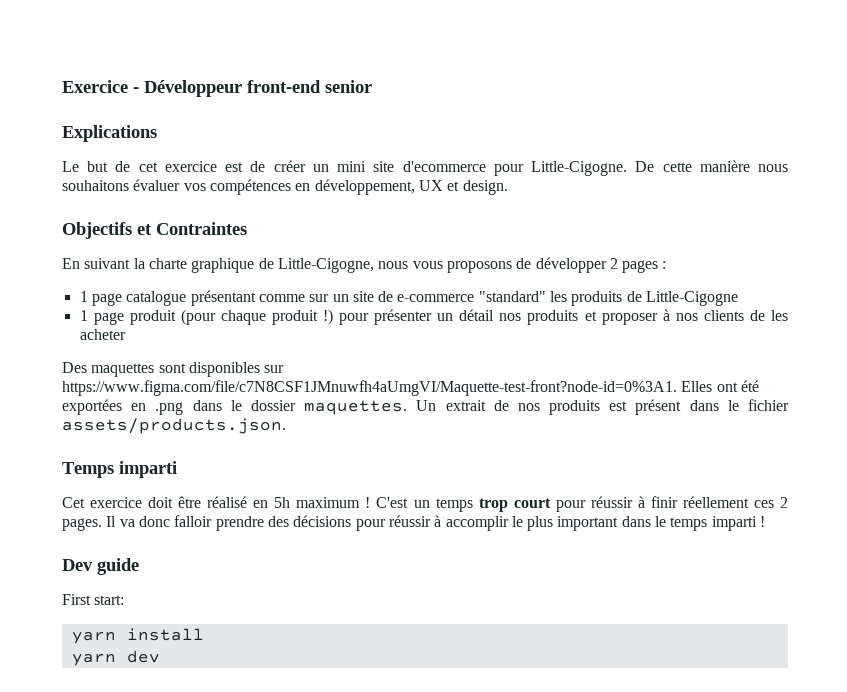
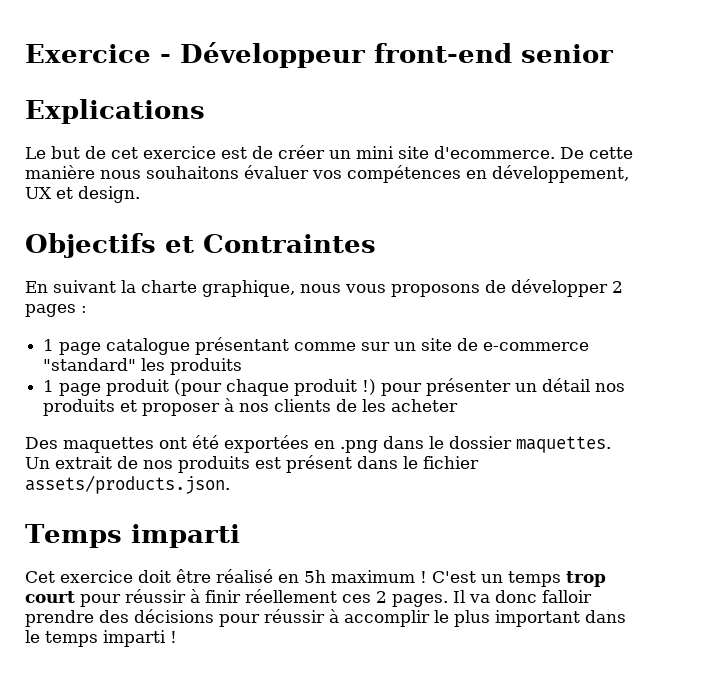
- Le but de cet exercice est de créer un mini site d'ecommerce pour Little-Cigogne.
+ Le but de cet exercice est de créer un mini site d'ecommerce.
- En suivant la charte graphique de Little-Cigogne, nous vous proposons de développer 2 pages :
+ En suivant la charte graphique, nous vous proposons de développer 2 pages :
- 1 page catalogue présentant comme sur un site de e-commerce "standard" les produits de Little-Cigogne
+ 1 page catalogue présentant comme sur un site de e-commerce "standard" les produits
- Des maquettes sont disponibles sur https://www.figma.com/file/c7N8CSF1JMnuwfh4aUmgVI/Maquette-test-front?node-id=0%3A1. Elles ont été exportées en .png dans le dossier maquettes.
+ Des maquettes ont été exportées en .png dans le dossier maquettes.
- Dev guide
- First start:
- yarn install
- yarn dev

